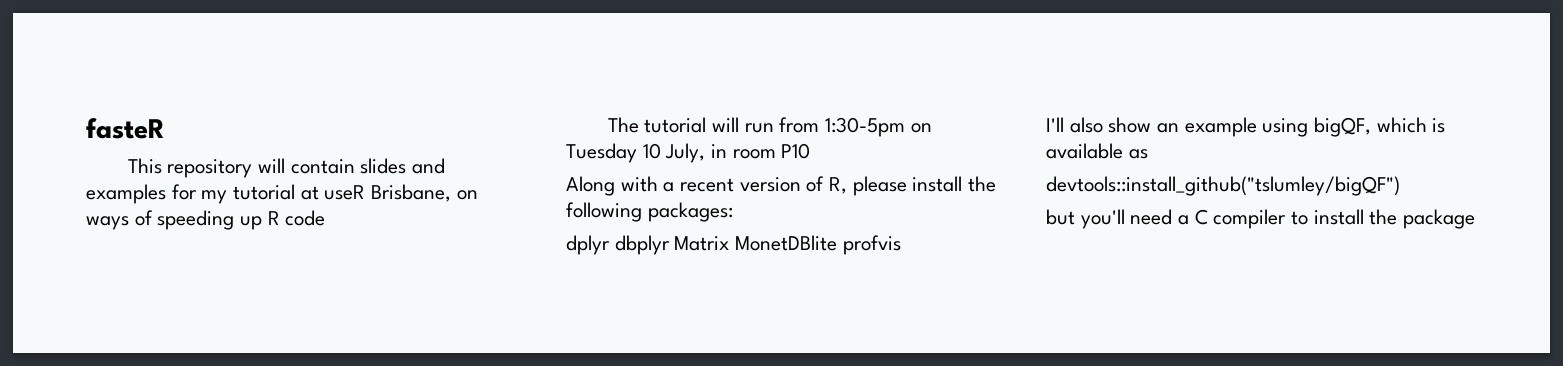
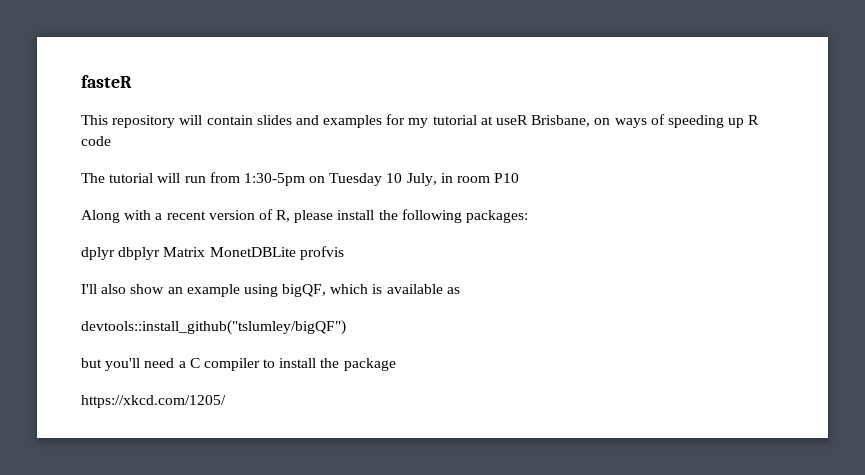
- dplyr dbplyr Matrix MonetDBlite profvis
+ dplyr dbplyr Matrix MonetDBLite profvis
+ https://xkcd.com/1205/

